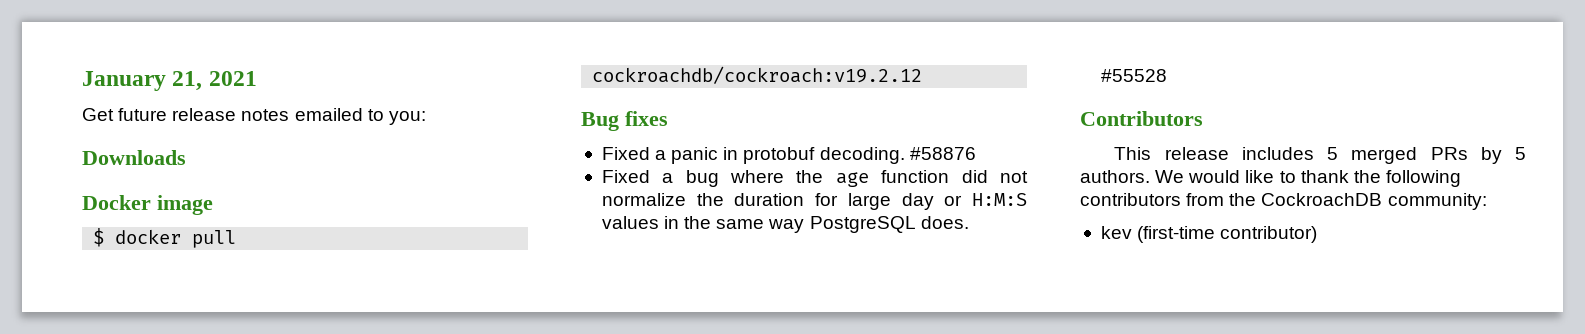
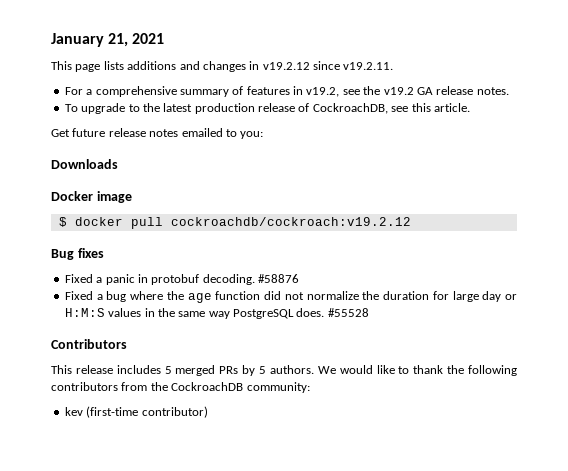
+ This page lists additions and changes in v19.2.12 since v19.2.11.
+ For a comprehensive summary of features in v19.2, see the v19.2 GA release notes.
+ To upgrade to the latest production release of CockroachDB, see this article.

